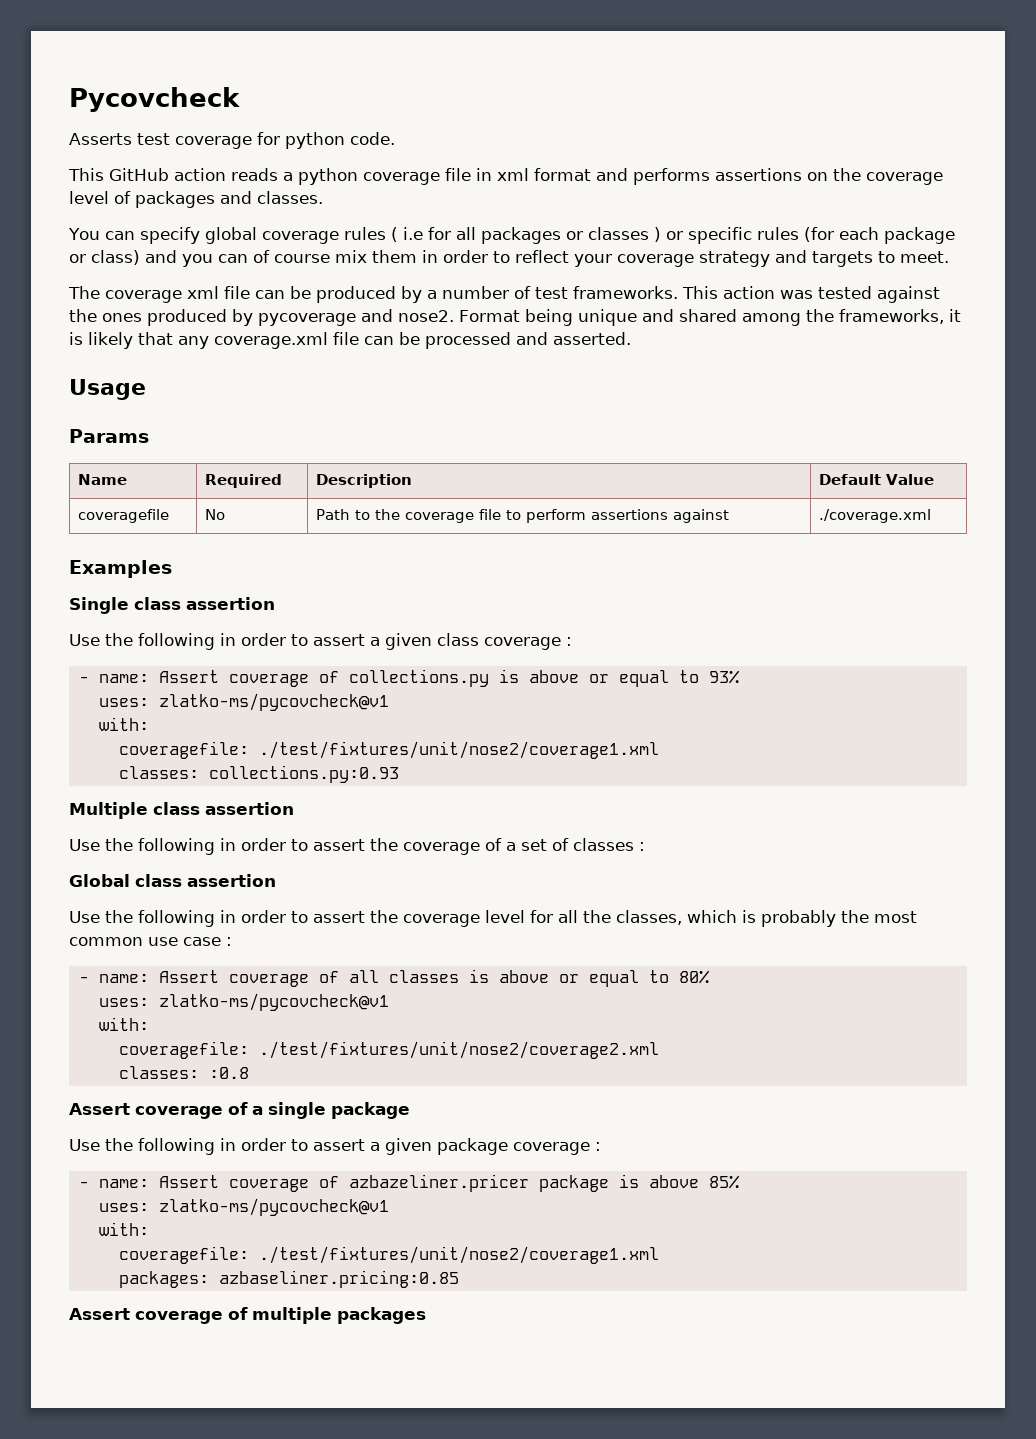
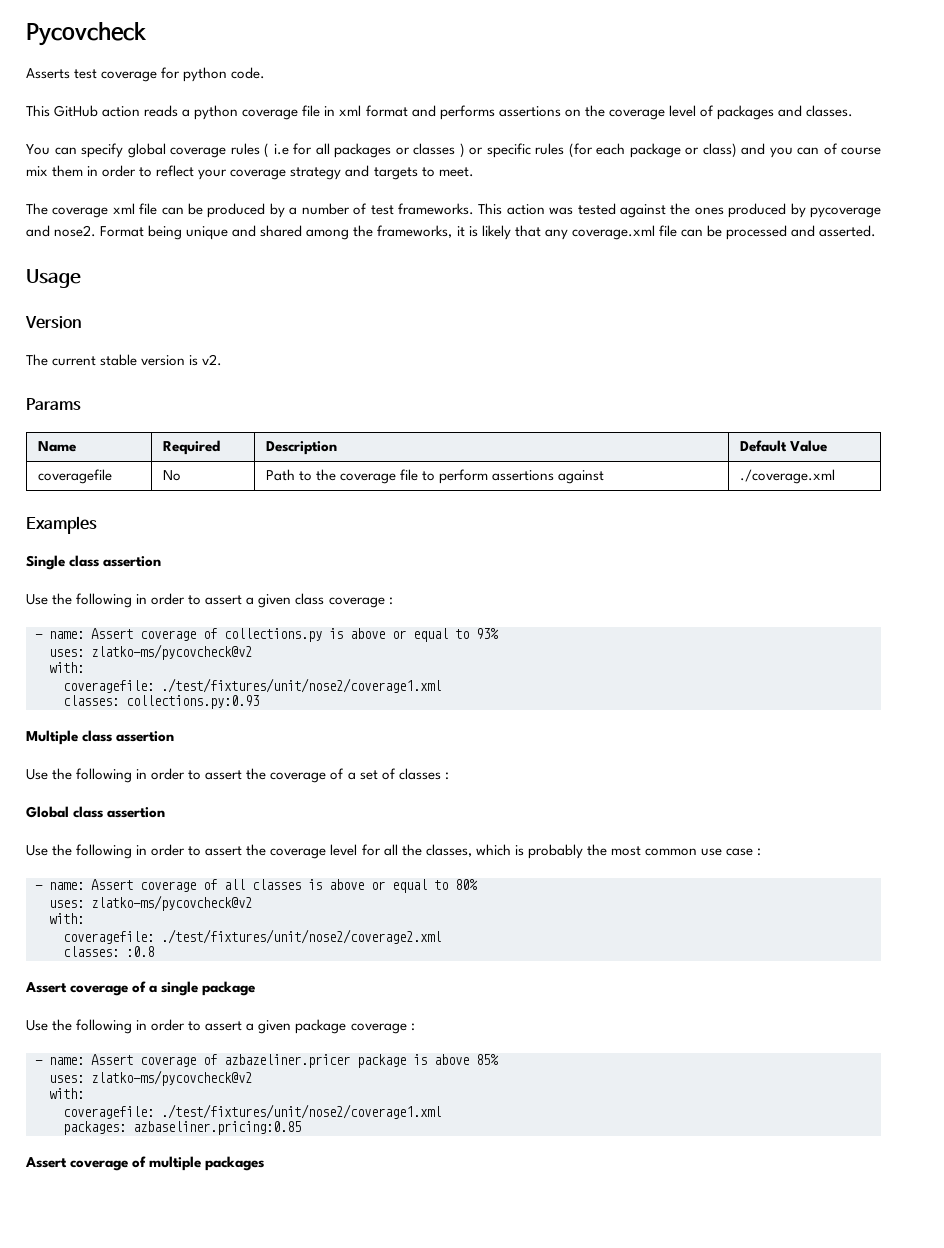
+ Version
+ The current stable version is v2.
  - name: Assert coverage of collections.py is above or equal to 93%
- uses: zlatko-ms/pycovcheck@v1
+ uses: zlatko-ms/pycovcheck@v2
  - name: Assert coverage of all classes is above or equal to 80%
- uses: zlatko-ms/pycovcheck@v1
+ uses: zlatko-ms/pycovcheck@v2
  - name: Assert coverage of azbazeliner.pricer package is above 85%
- uses: zlatko-ms/pycovcheck@v1
+ uses: zlatko-ms/pycovcheck@v2

